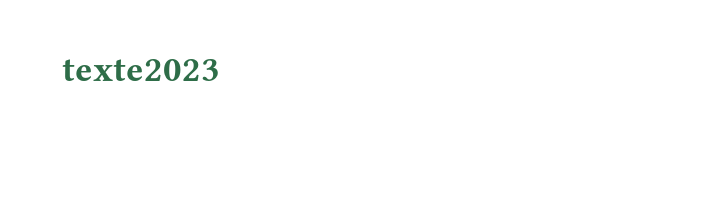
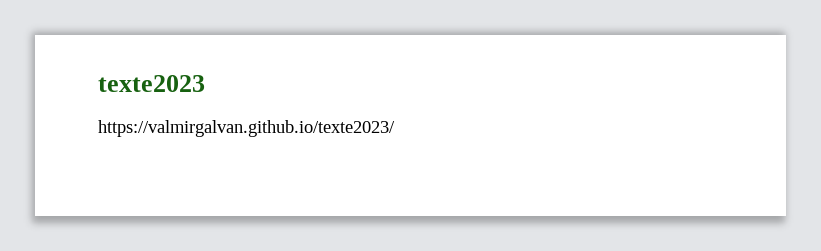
+ https://valmirgalvan.github.io/texte2023/

